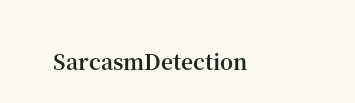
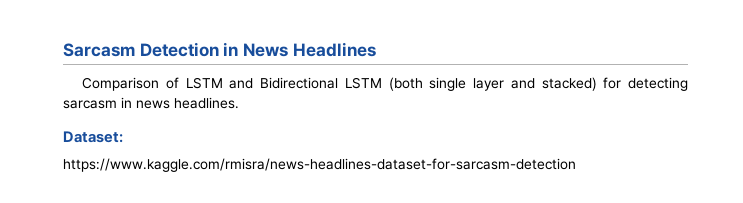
- SarcasmDetection
+ Sarcasm Detection in News Headlines
+ Comparison of LSTM and Bidirectional LSTM (both single layer and stacked) for detecting sarcasm in news headlines.
+ Dataset:
+ https://www.kaggle.com/rmisra/news-headlines-dataset-for-sarcasm-detection

